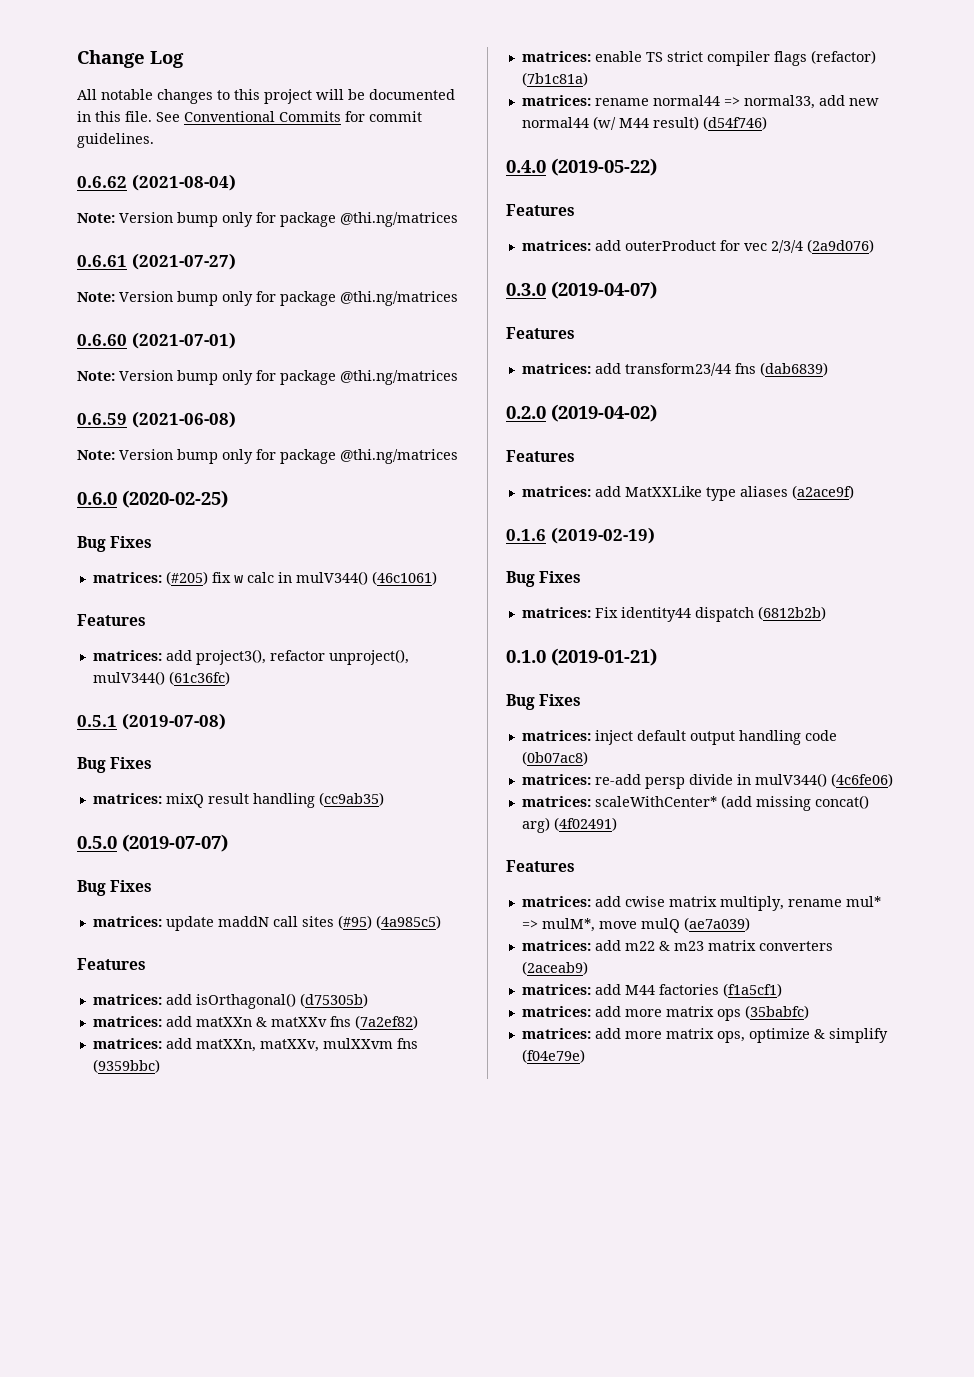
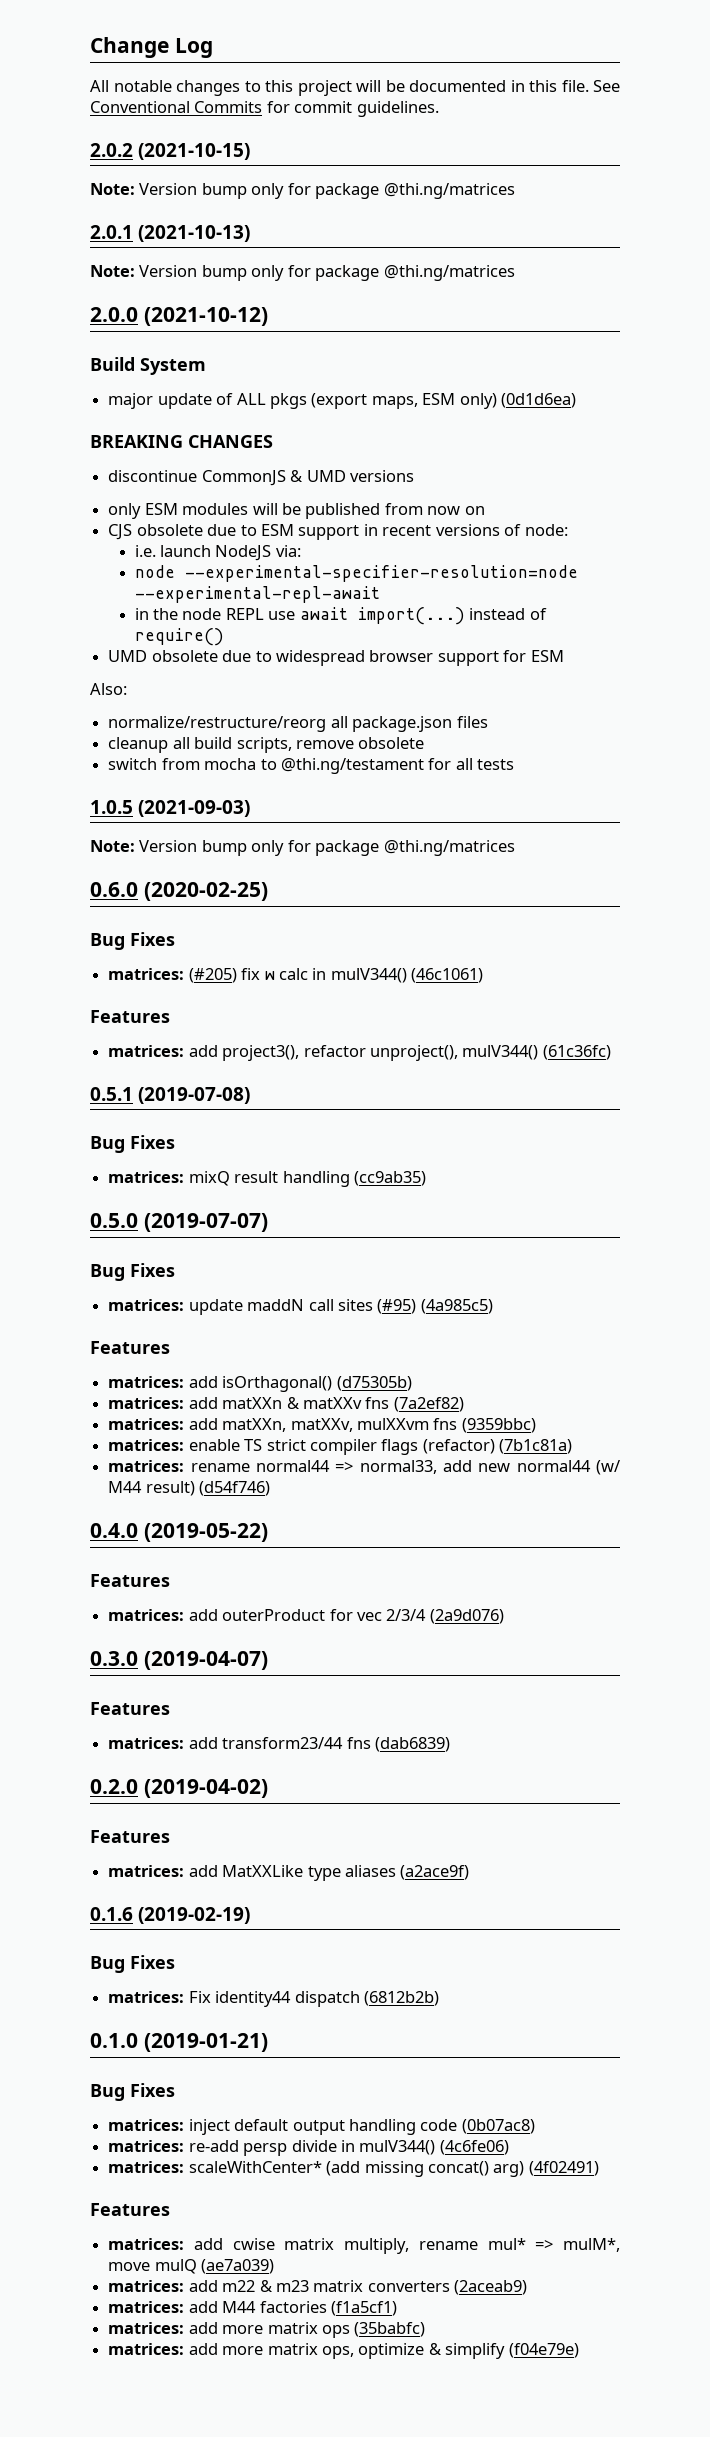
- 0.6.62 (2021-08-04)
+ 2.0.2 (2021-10-15)
  Note: Version bump only for package @thi.ng/matrices
- 0.6.61 (2021-07-27)
+ 2.0.1 (2021-10-13)
  Note: Version bump only for package @thi.ng/matrices
- 0.6.60 (2021-07-01)
- Note: Version bump only for package @thi.ng/matrices
- 0.6.59 (2021-06-08)
+ 2.0.0 (2021-10-12)
+ Build System
+ major update of ALL pkgs (export maps, ESM only) (0d1d6ea)
+ BREAKING CHANGES
+ discontinue CommonJS & UMD versions
+ only ESM modules will be published from now on
+ CJS obsolete due to ESM support in recent versions of node:
+ i.e. launch NodeJS via:
+ node --experimental-specifier-resolution=node --experimental-repl-await
+ in the node REPL use await import(...) instead of require()
+ UMD obsolete due to widespread browser support for ESM
+ Also:
+ normalize/restructure/reorg all package.json files
+ cleanup all build scripts, remove obsolete
+ switch from mocha to @thi.ng/testament for all tests
+ 1.0.5 (2021-09-03)

